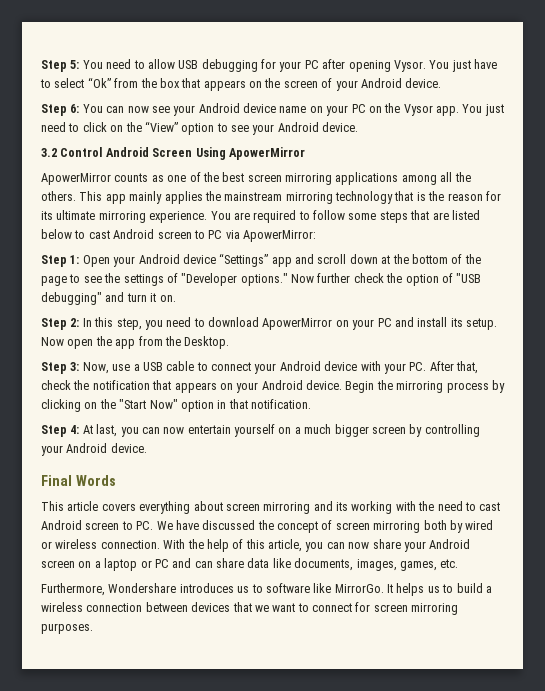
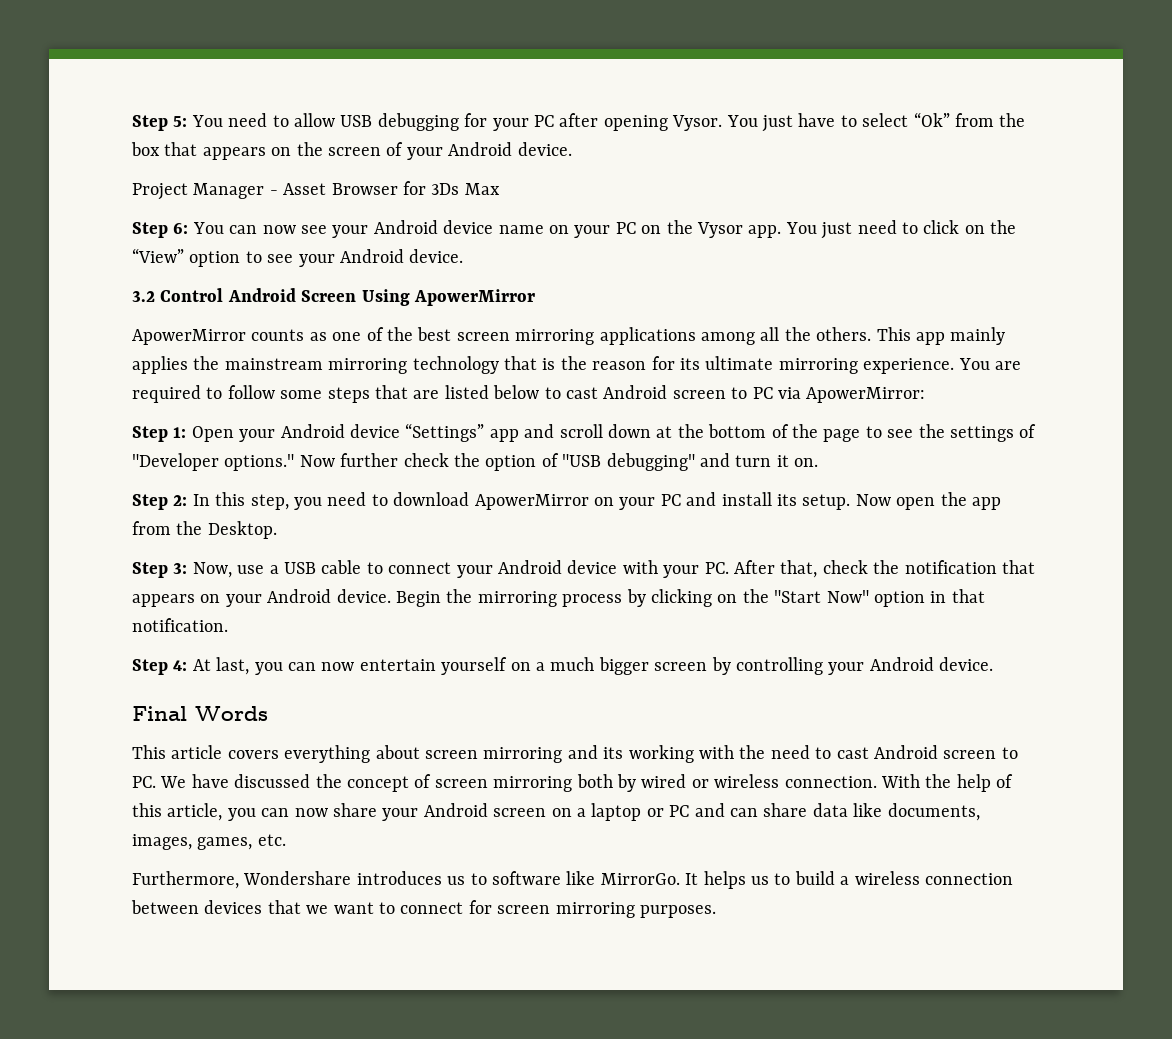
+ Project Manager - Asset Browser for 3Ds Max

